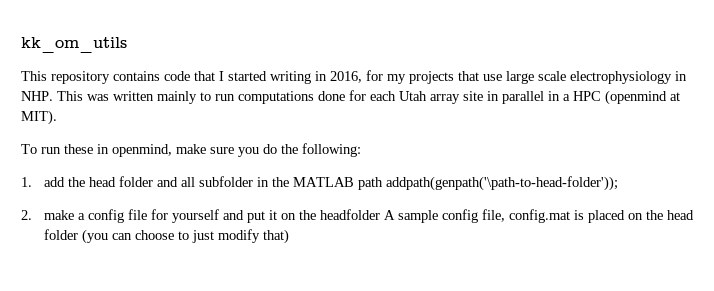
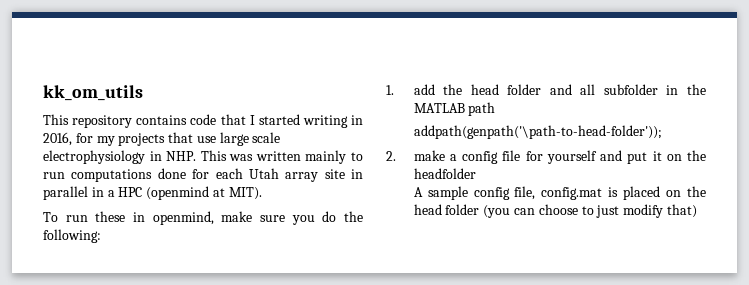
- 1. add the head folder and all subfolder in the MATLAB path addpath(genpath('\path-to-head-folder'));
+ 1. add the head folder and all subfolder in the MATLAB path
+ addpath(genpath('\path-to-head-folder'));
- 2. make a config file for yourself and put it on the headfolder A sample config file, config.mat is placed on the head folder (you can choose to just modify that)
+ 2. make a config file for yourself and put it on the headfolder
+ A sample config file, config.mat is placed on the head folder (you can choose to just modify that)

